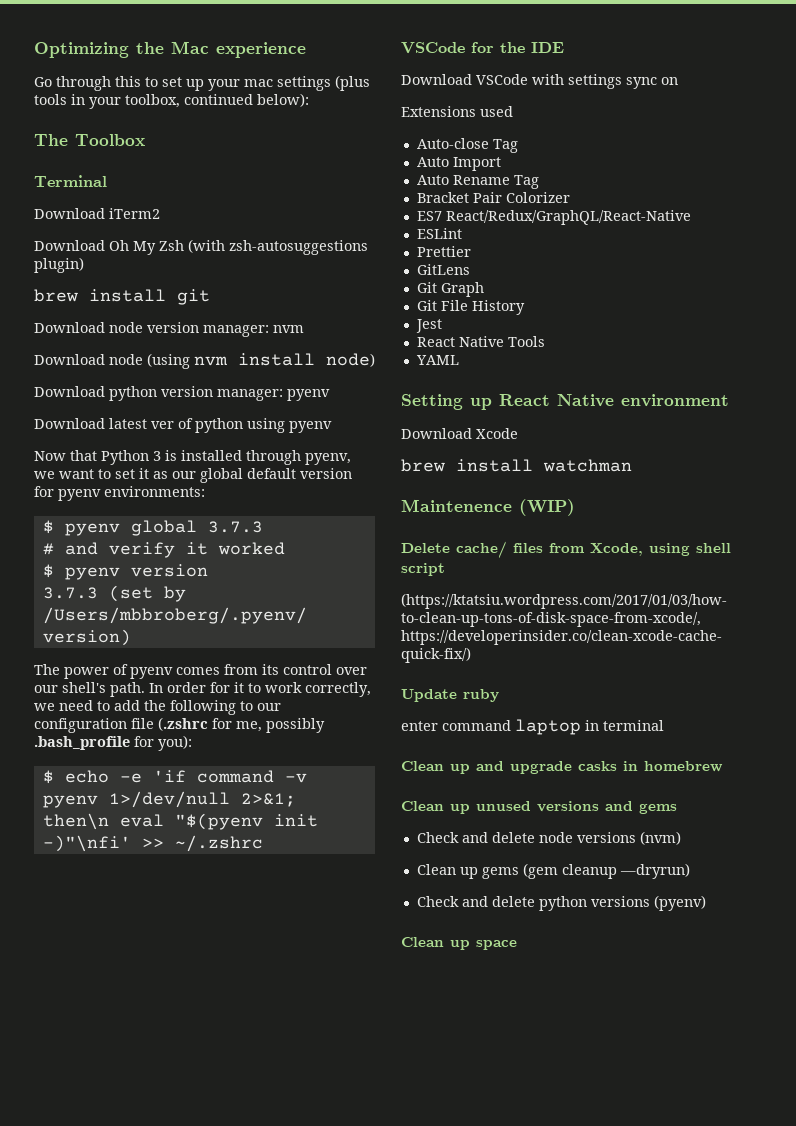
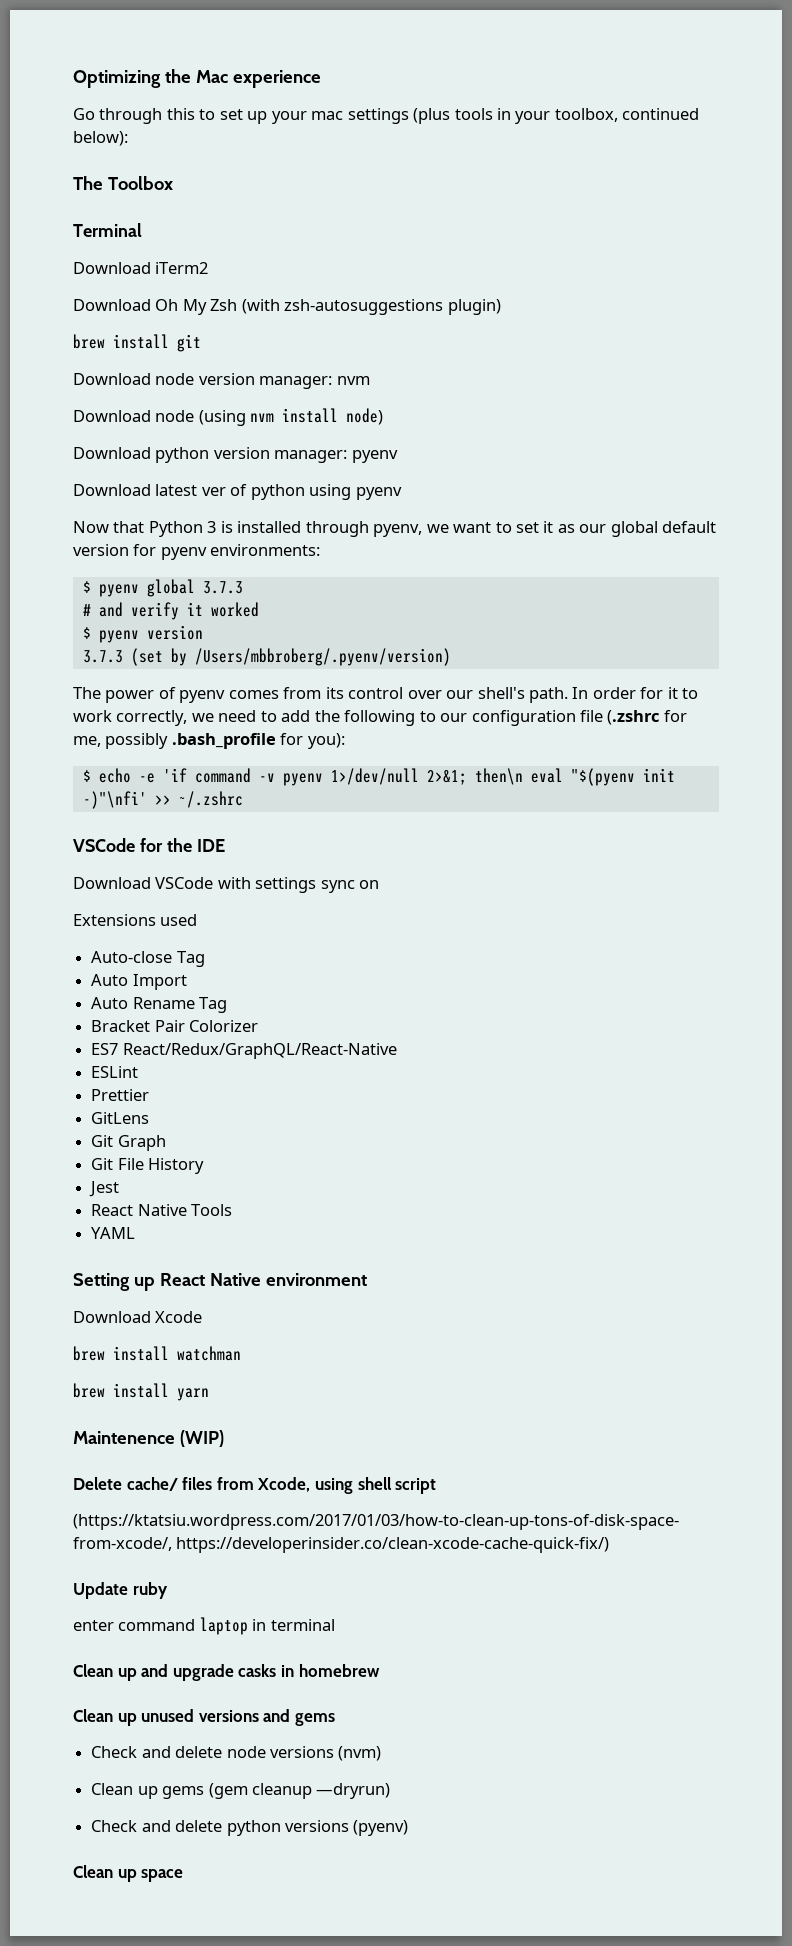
+ brew install yarn

